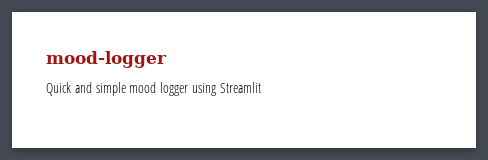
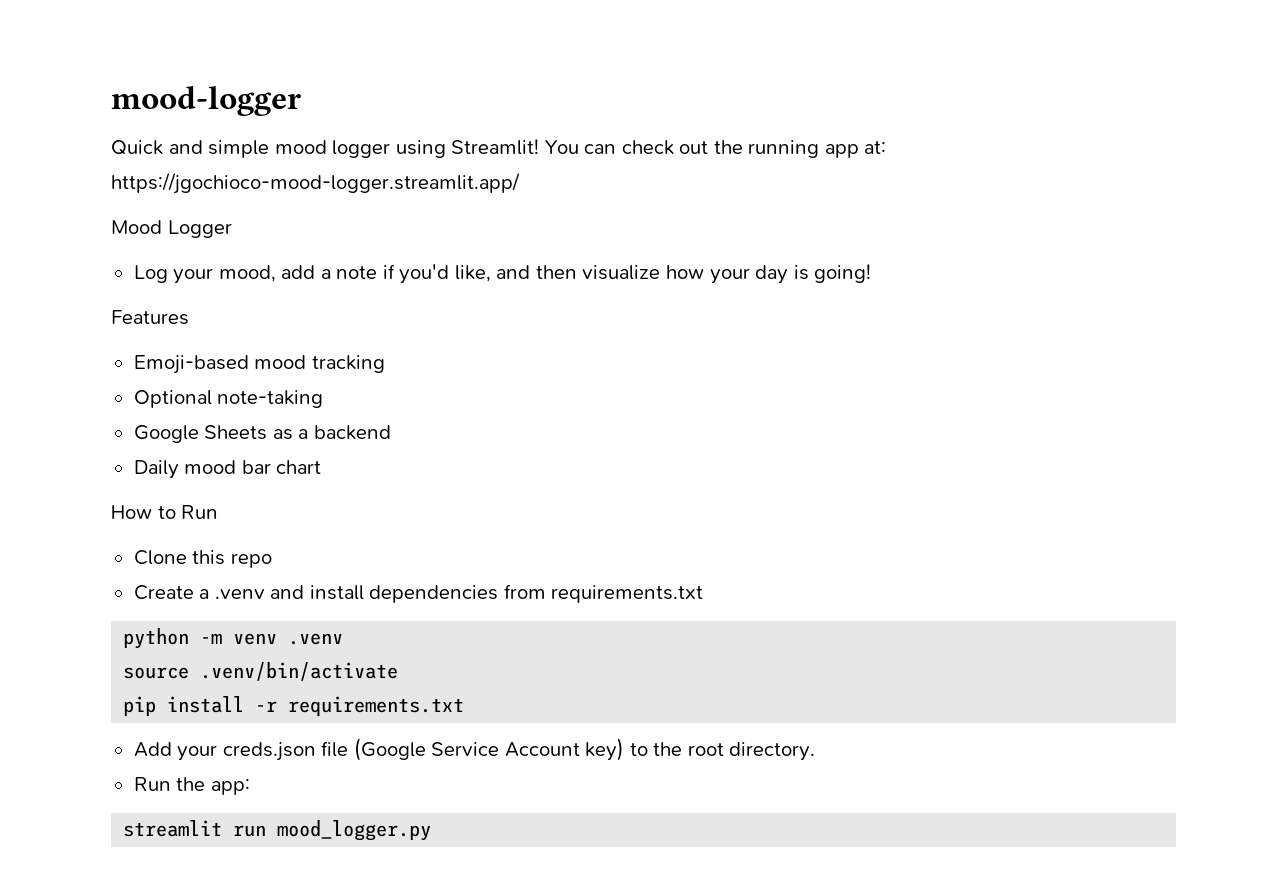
- Quick and simple mood logger using Streamlit
+ Quick and simple mood logger using Streamlit! You can check out the running app at: https://jgochioco-mood-logger.streamlit.app/
+ Mood Logger
+ Log your mood, add a note if you'd like, and then visualize how your day is going!
+ Features
+ Emoji-based mood tracking
+ Optional note-taking
+ Google Sheets as a backend
+ Daily mood bar chart
+ How to Run
+ Clone this repo
+ Create a .venv and install dependencies from requirements.txt
+ python -m venv .venv
+ source .venv/bin/activate
+ pip install -r requirements.txt
+ Add your creds.json file (Google Service Account key) to the root directory.
+ Run the app:
+ streamlit run mood_logger.py

